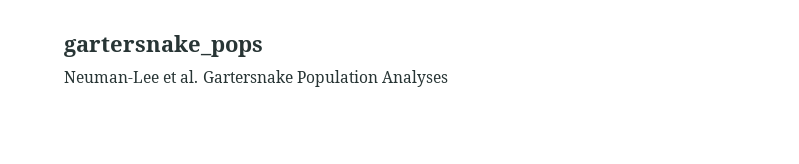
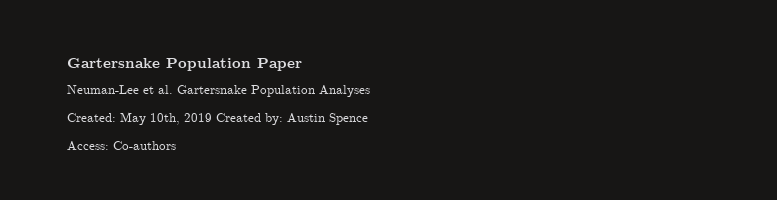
- gartersnake_pops
+ Gartersnake Population Paper
+ Created: May 10th, 2019 Created by: Austin Spence
+ Access: Co-authors

